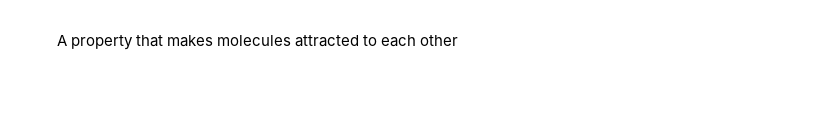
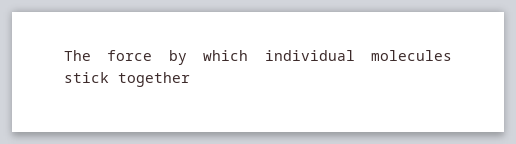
- A property that makes molecules attracted to each other
+ The force by which individual molecules stick together

